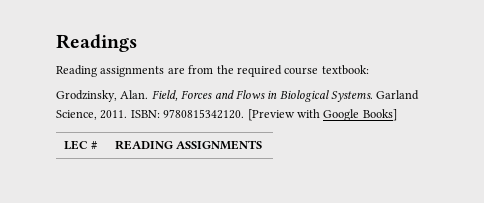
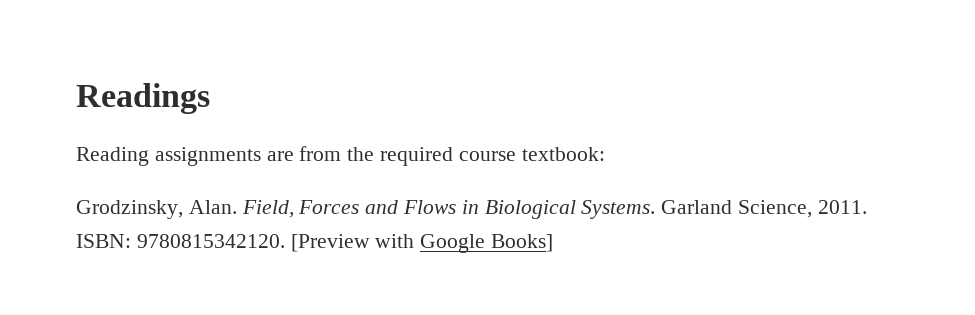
- LEC # | READING ASSIGNMENTS

